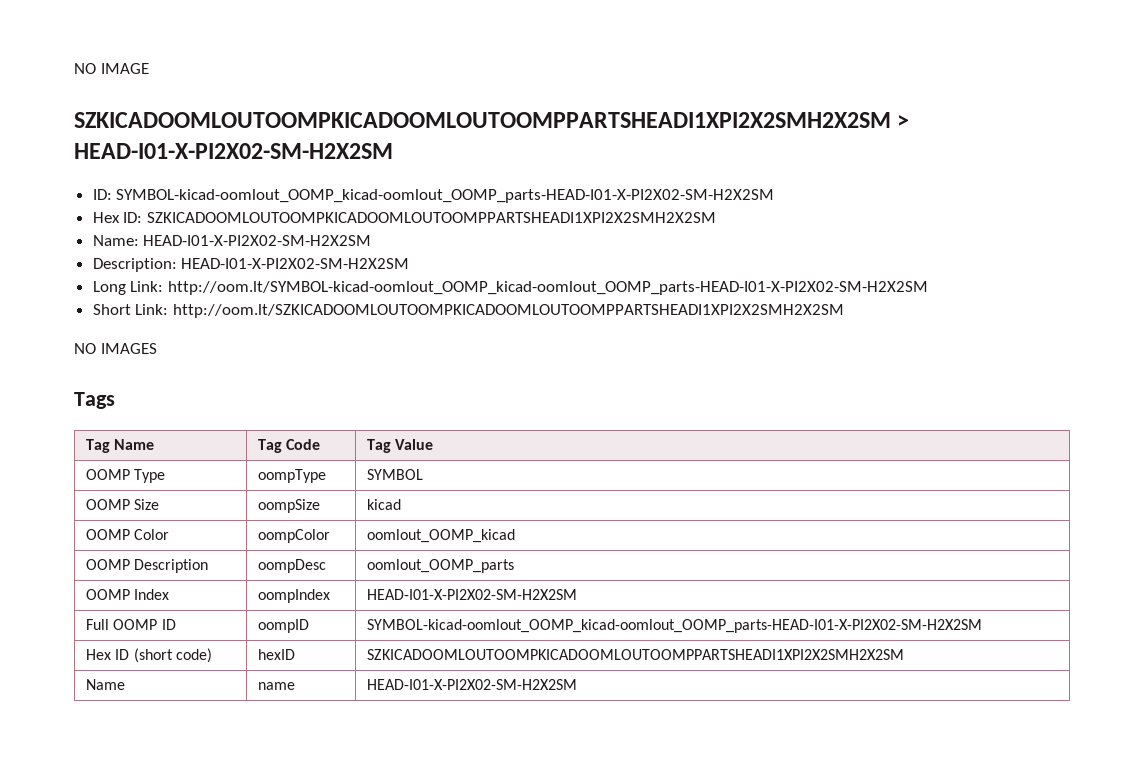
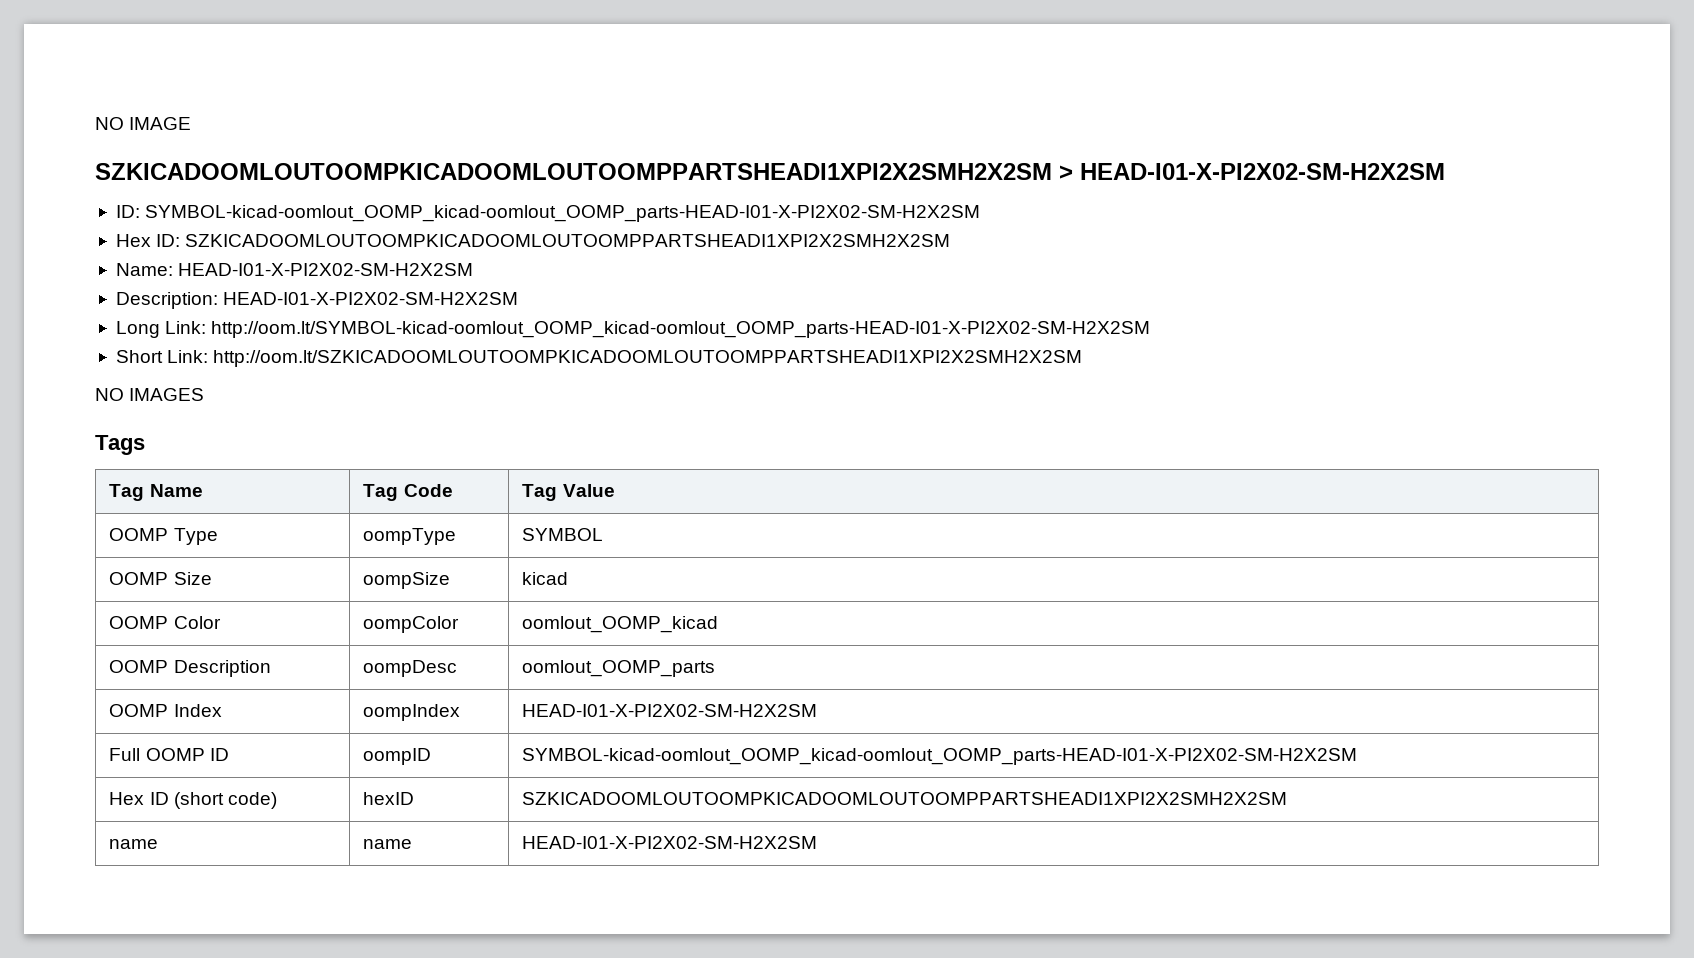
- Name | name | HEAD-I01-X-PI2X02-SM-H2X2SM
+ name | name | HEAD-I01-X-PI2X02-SM-H2X2SM

